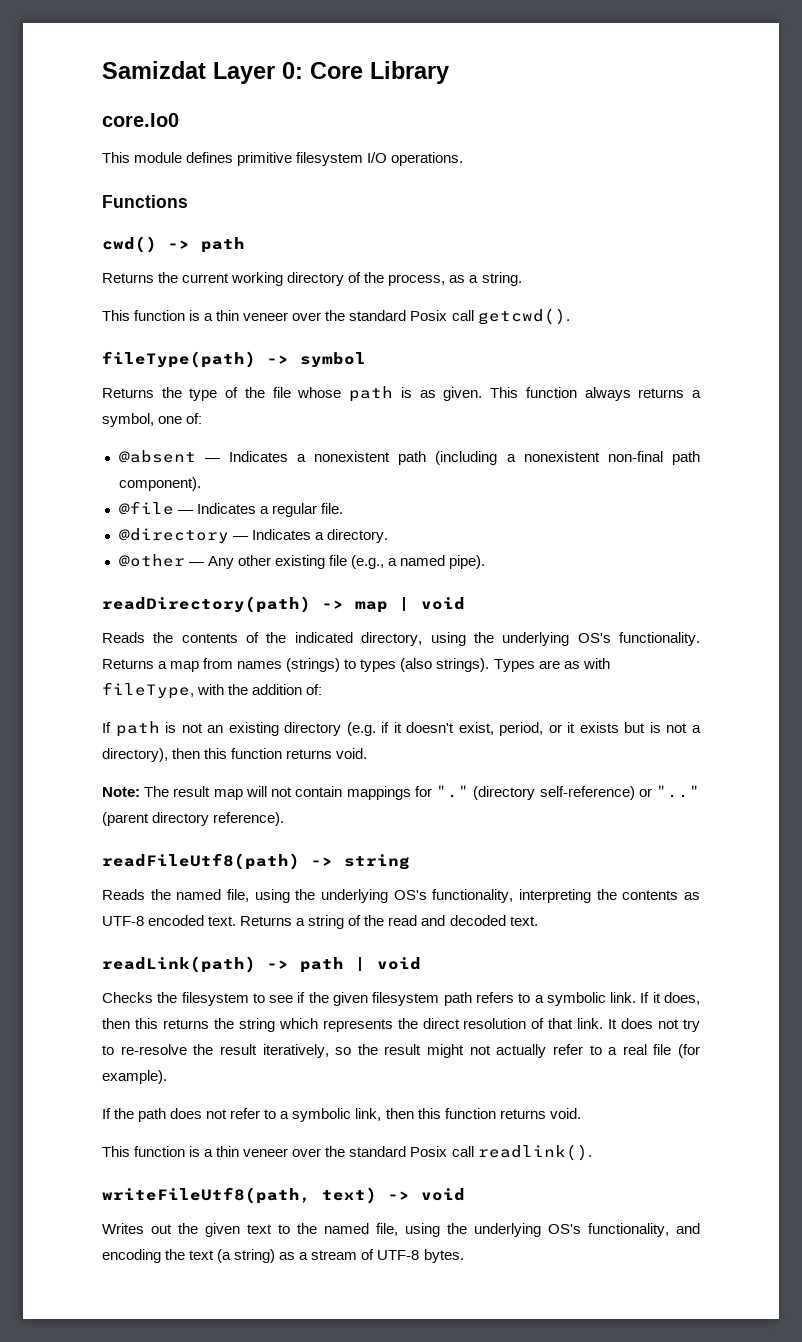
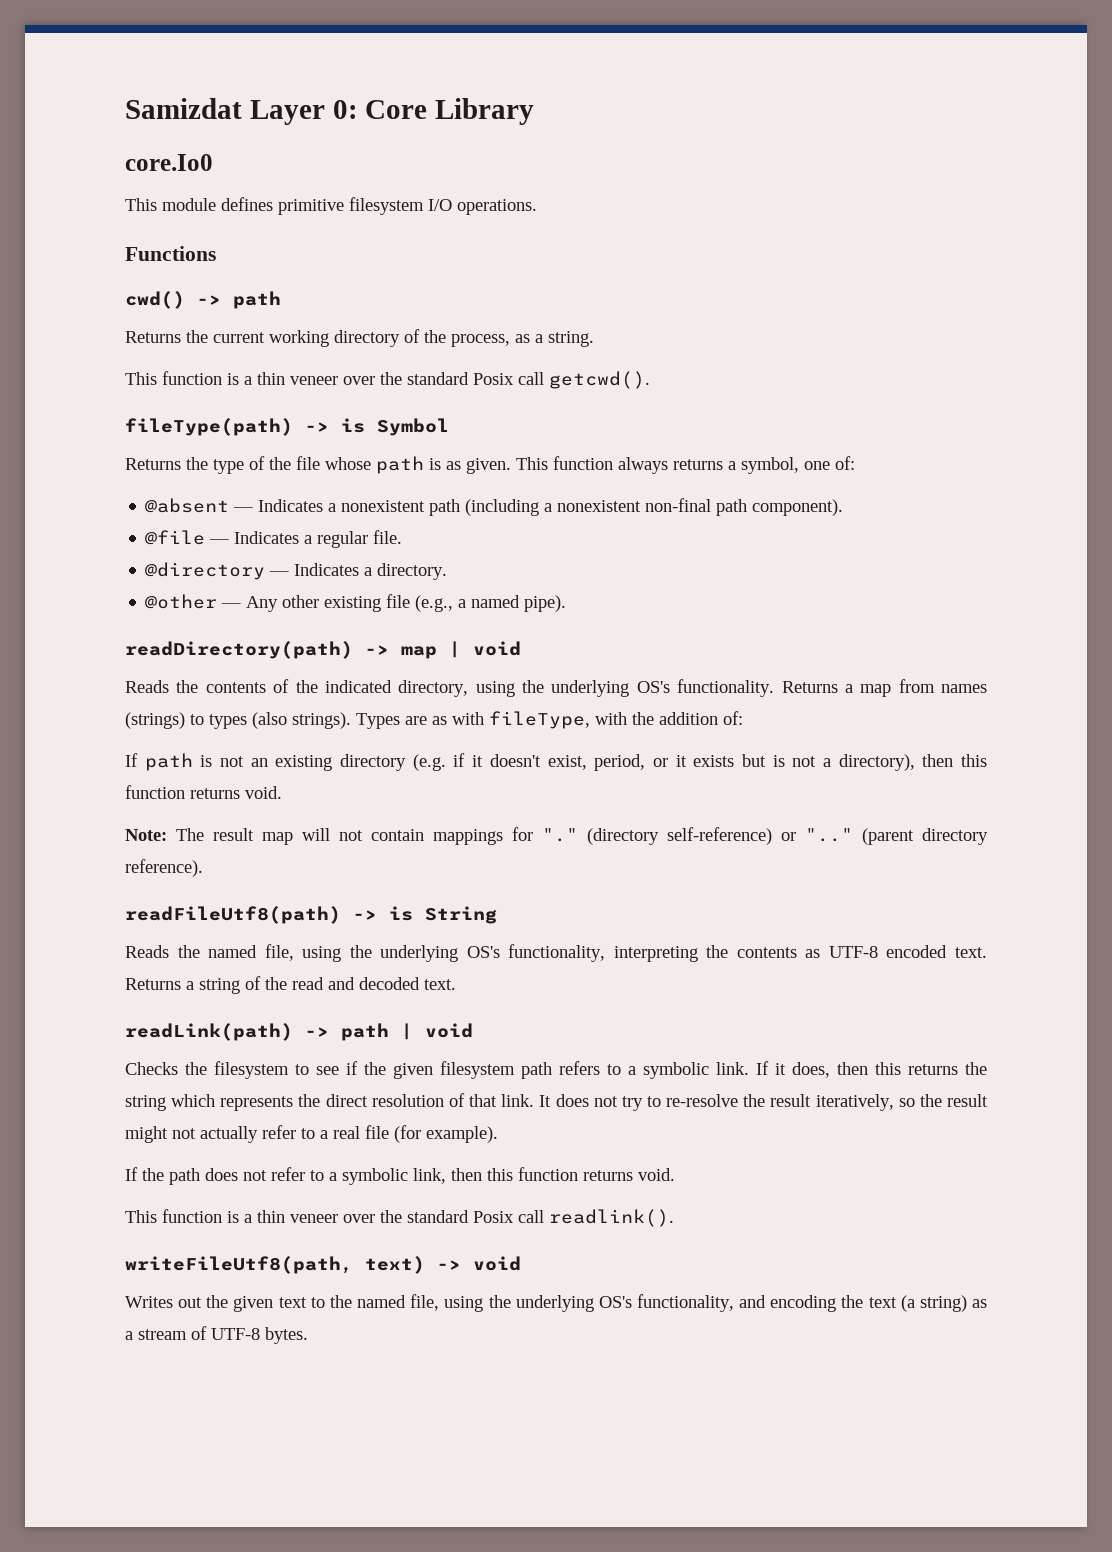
- fileType(path) -> symbol
+ fileType(path) -> is Symbol
- readFileUtf8(path) -> string
+ readFileUtf8(path) -> is String

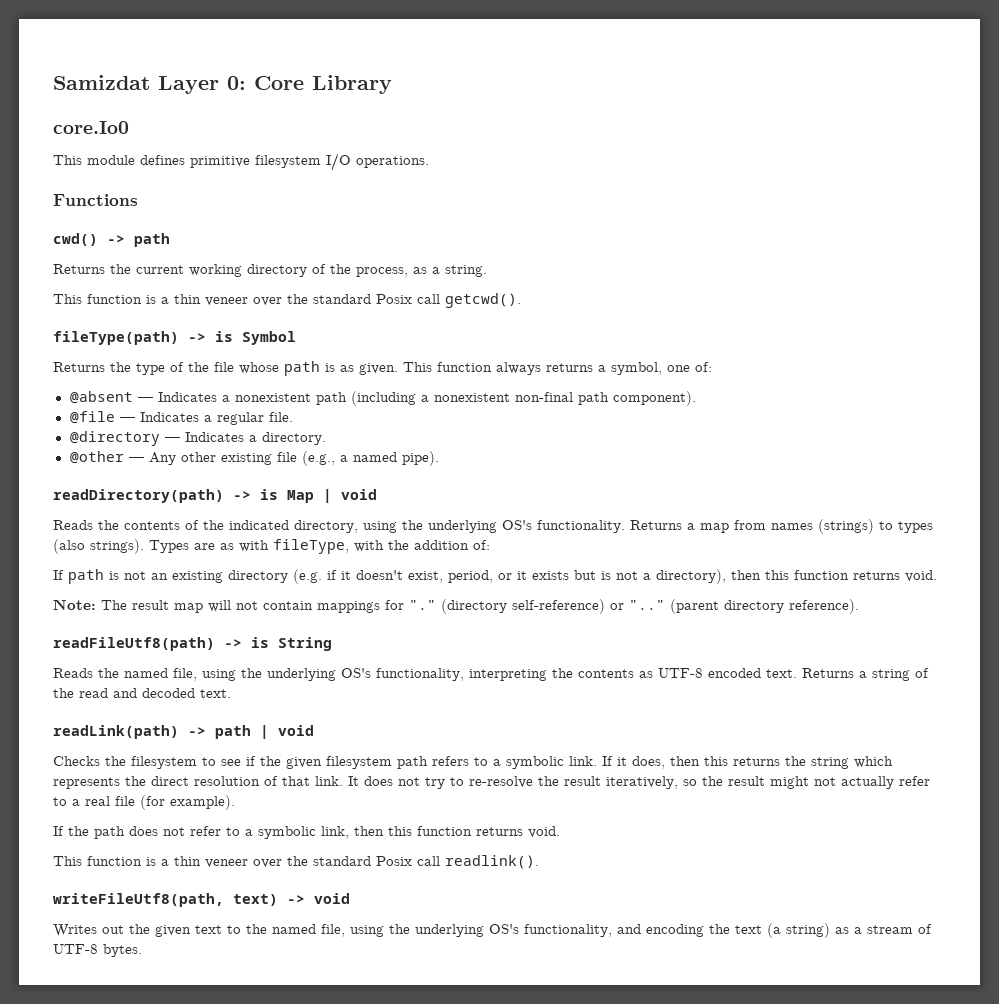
- readDirectory(path) -> map | void
+ readDirectory(path) -> is Map | void

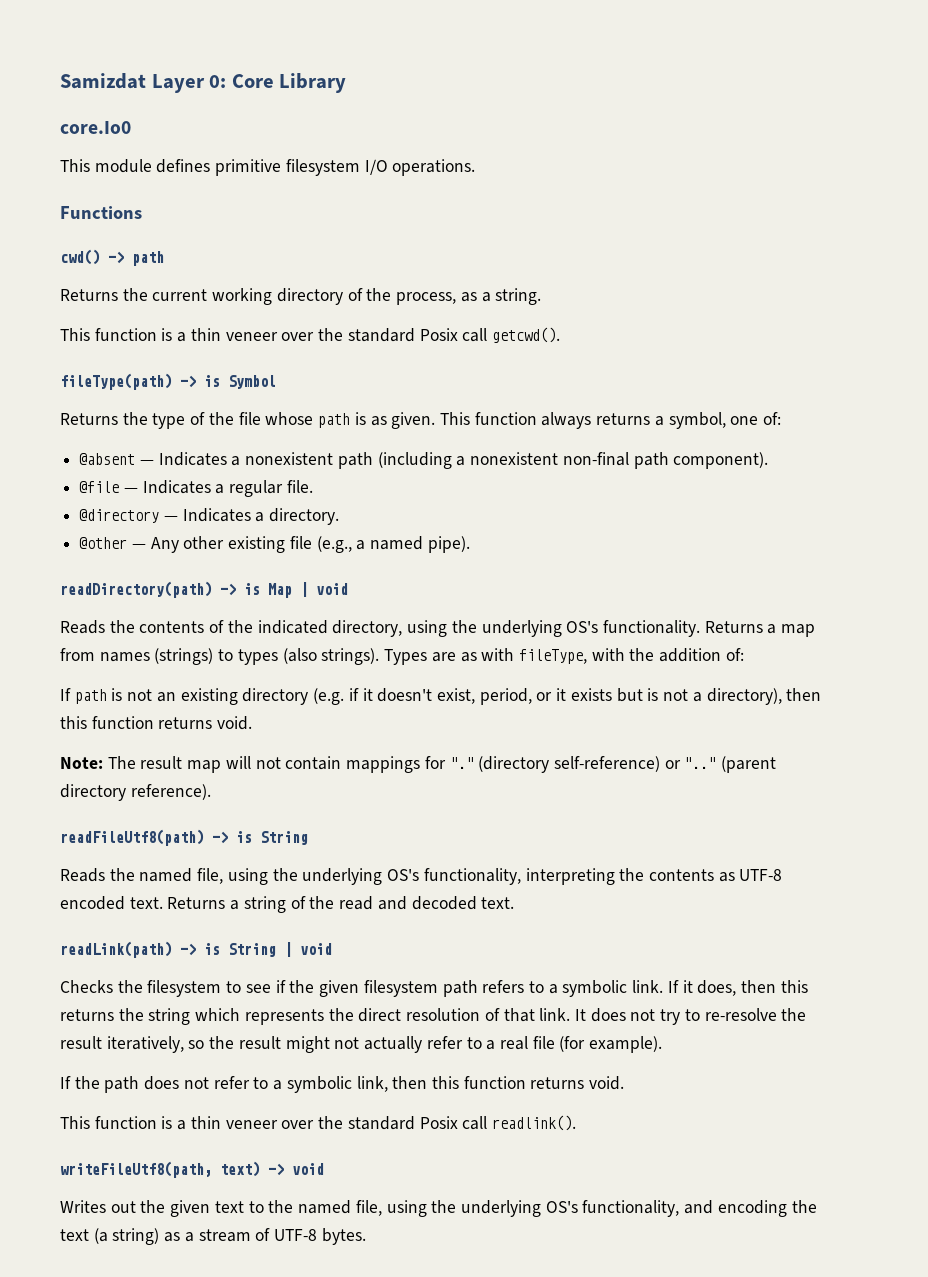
- readLink(path) -> path | void
+ readLink(path) -> is String | void

